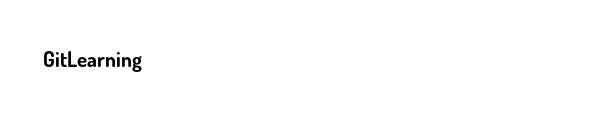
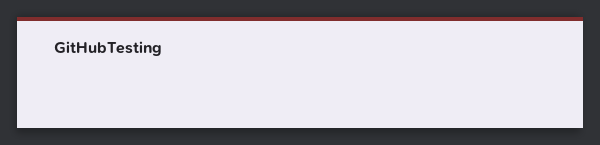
- GitLearning
+ GitHubTesting

